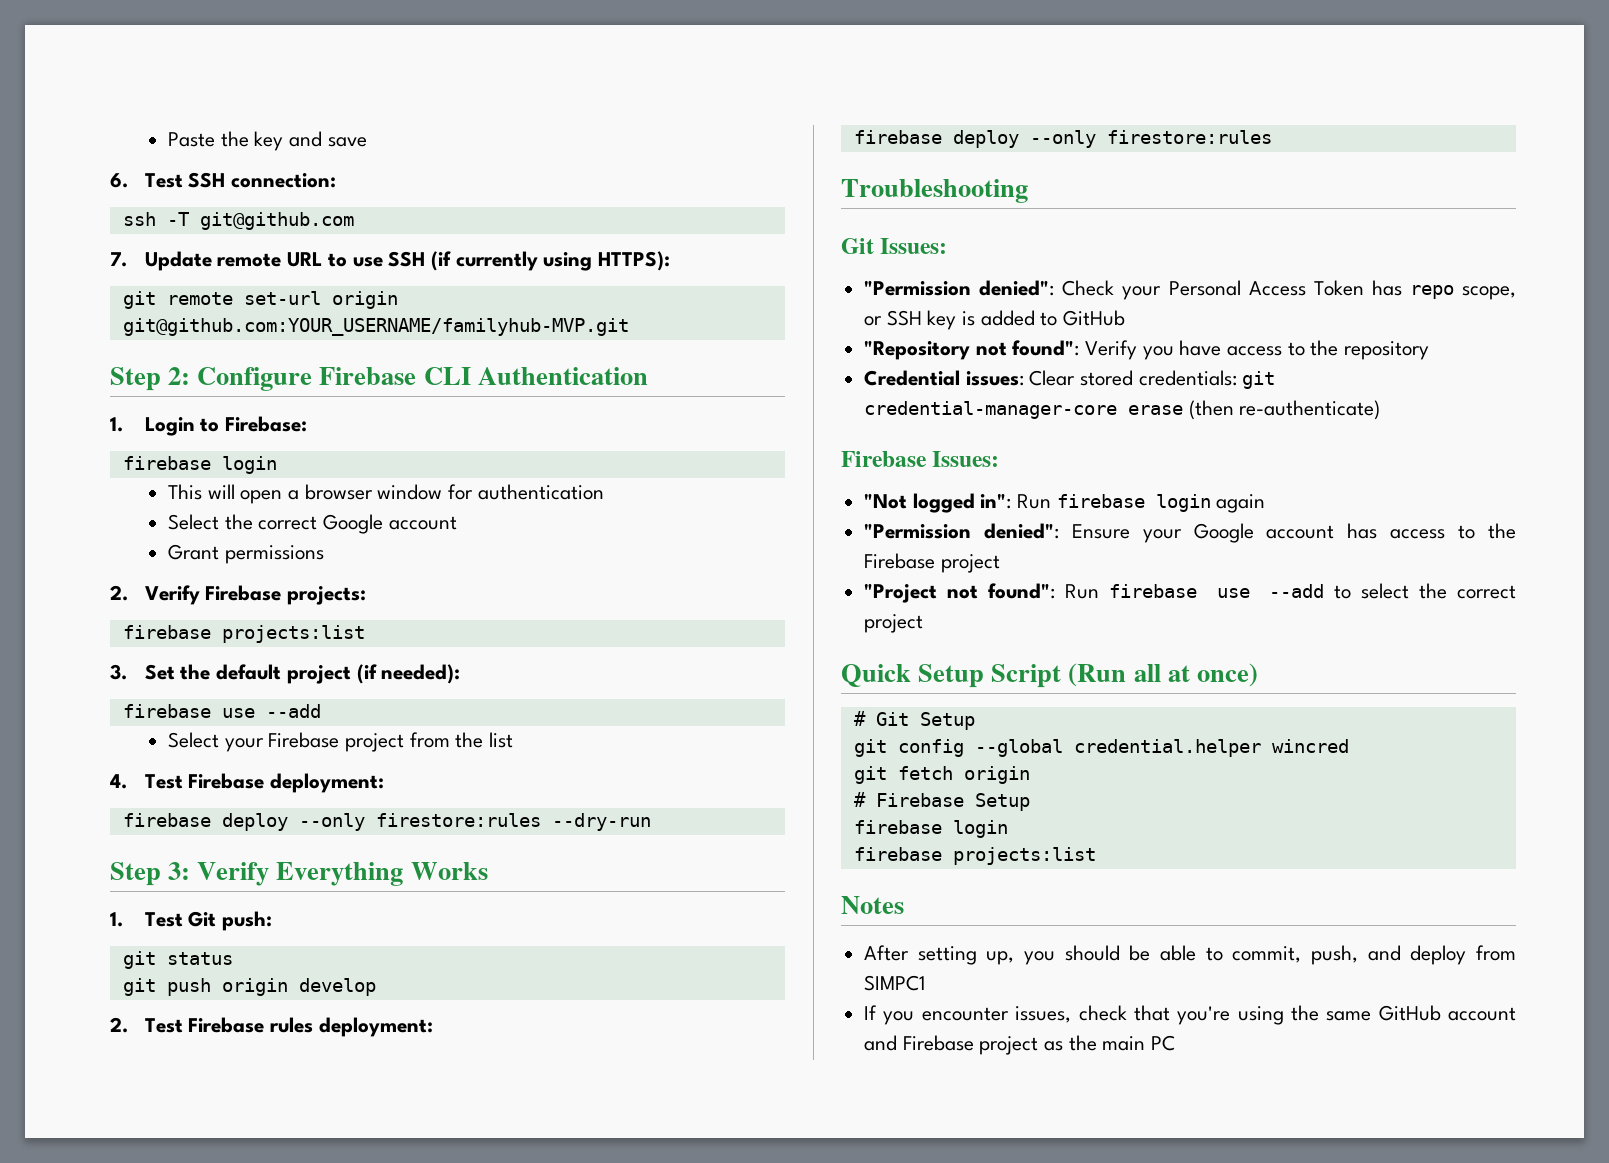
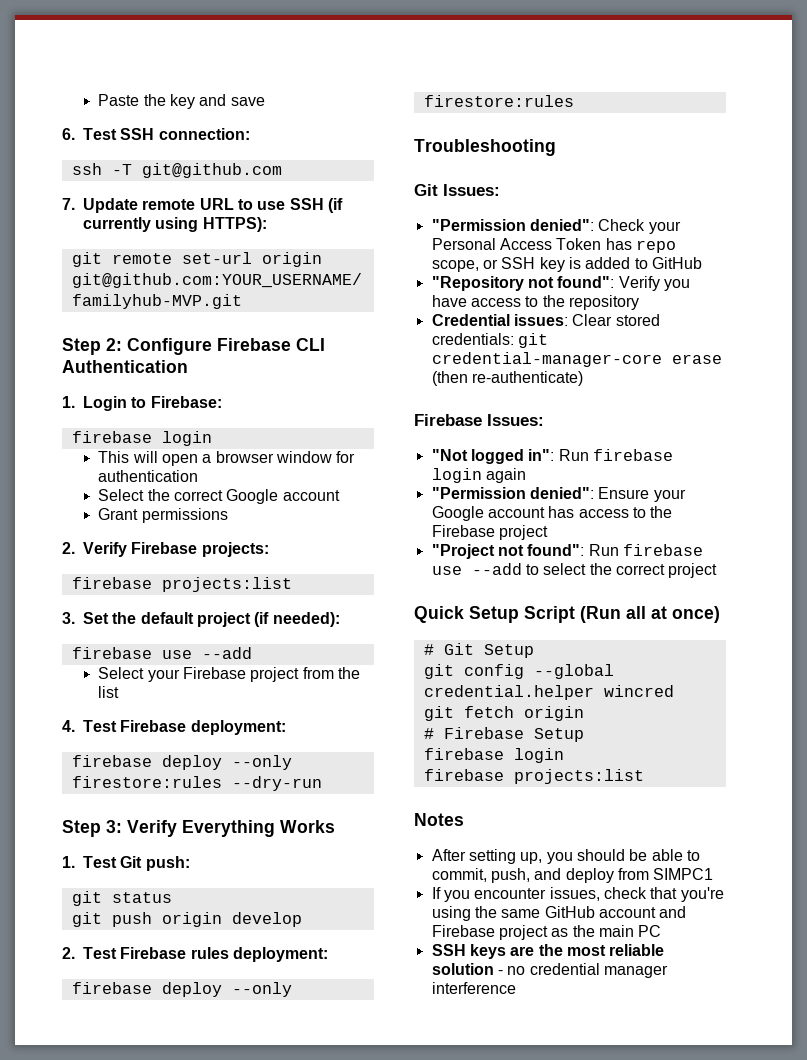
+ SSH keys are the most reliable solution - no credential manager interference

